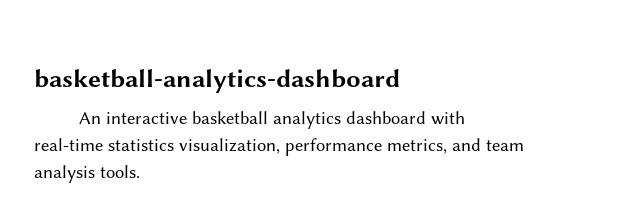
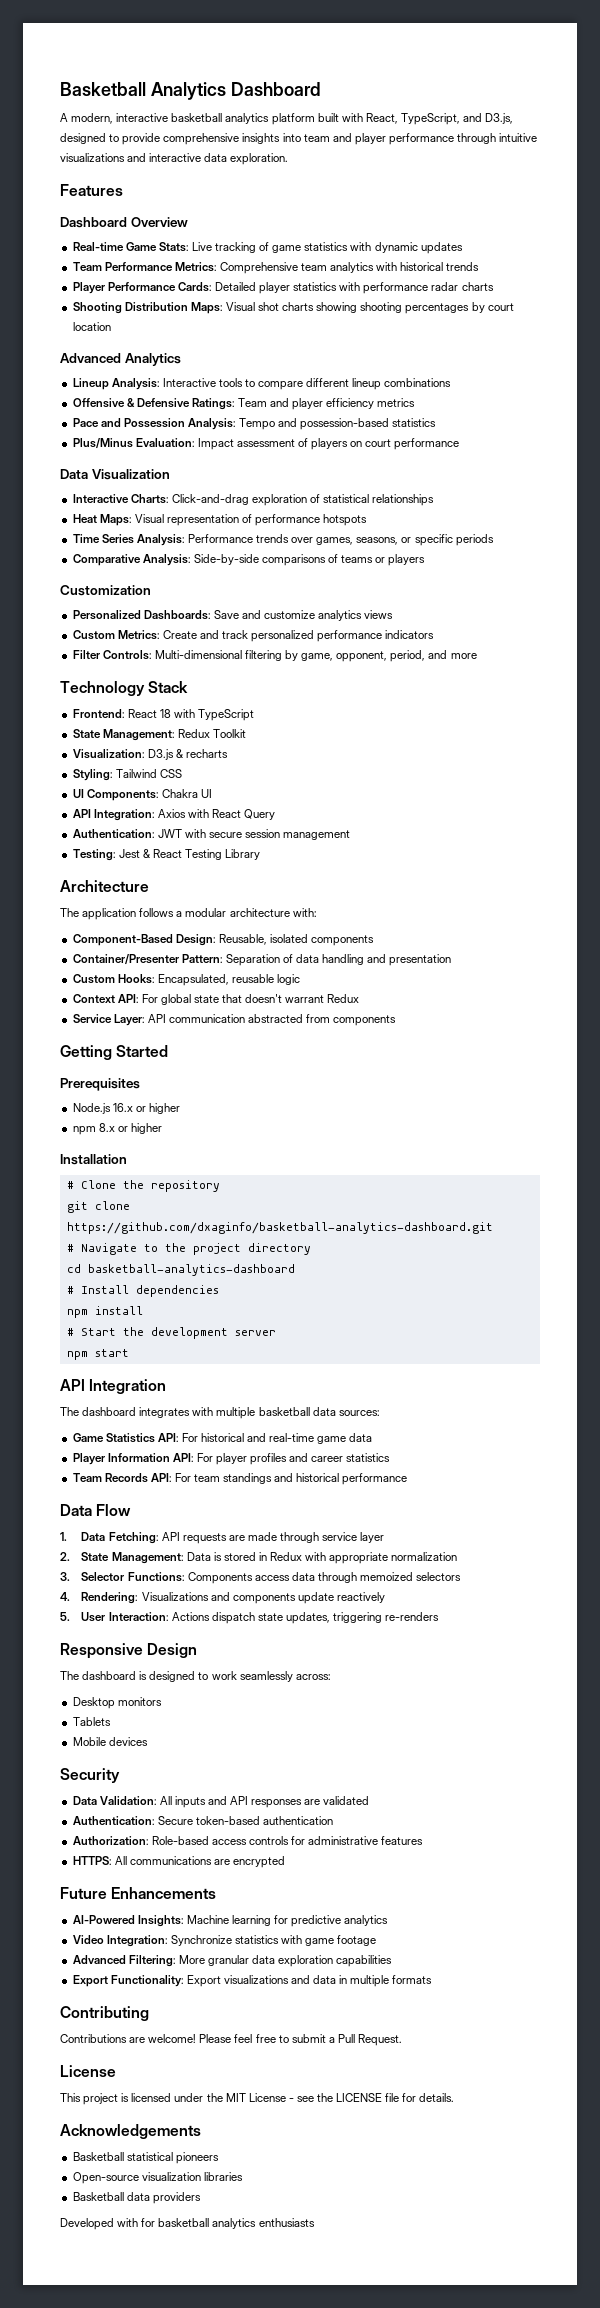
- basketball-analytics-dashboard
- An interactive basketball analytics dashboard with real-time statistics visualization, performance metrics, and team analysis tools.
+ Basketball Analytics Dashboard
+ A modern, interactive basketball analytics platform built with React, TypeScript, and D3.js, designed to provide comprehensive insights into team and player performance through intuitive visualizations and interactive data exploration.
+ Features
+ Dashboard Overview
+ Real-time Game Stats: Live tracking of game statistics with dynamic updates
+ Team Performance Metrics: Comprehensive team analytics with historical trends
+ Player Performance Cards: Detailed player statistics with performance radar charts
+ Shooting Distribution Maps: Visual shot charts showing shooting percentages by court location
+ Advanced Analytics
+ Lineup Analysis: Interactive tools to compare different lineup combinations
+ Offensive & Defensive Ratings: Team and player efficiency metrics
+ Pace and Possession Analysis: Tempo and possession-based statistics
+ Plus/Minus Evaluation: Impact assessment of players on court performance
+ Data Visualization
+ Interactive Charts: Click-and-drag exploration of statistical relationships
+ Heat Maps: Visual representation of performance hotspots
+ Time Series Analysis: Performance trends over games, seasons, or specific periods
+ Comparative Analysis: Side-by-side comparisons of teams or players
+ Customization
+ Personalized Dashboards: Save and customize analytics views
+ Custom Metrics: Create and track personalized performance indicators
+ Filter Controls: Multi-dimensional filtering by game, opponent, period, and more
+ Technology Stack
+ Frontend: React 18 with TypeScript
+ State Management: Redux Toolkit
+ Visualization: D3.js & recharts
+ Styling: Tailwind CSS
+ UI Components: Chakra UI
+ API Integration: Axios with React Query
+ Authentication: JWT with secure session management
+ Testing: Jest & React Testing Library
+ Architecture
+ The application follows a modular architecture with:
+ Component-Based Design: Reusable, isolated components
+ Container/Presenter Pattern: Separation of data handling and presentation
+ Custom Hooks: Encapsulated, reusable logic
+ Context API: For global state that doesn't warrant Redux
+ Service Layer: API communication abstracted from components
+ Getting Started
+ Prerequisites
+ Node.js 16.x or higher
+ npm 8.x or higher
+ Installation
+ # Clone the repository
+ git clone https://github.com/dxaginfo/basketball-analytics-dashboard.git
+ # Navigate to the project directory
+ cd basketball-analytics-dashboard
+ # Install dependencies
+ npm install
+ # Start the development server
+ npm start
+ API Integration
+ The dashboard integrates with multiple basketball data sources:
+ Game Statistics API: For historical and real-time game data
+ Player Information API: For player profiles and career statistics
+ Team Records API: For team standings and historical performance
+ Data Flow
+ 1. Data Fetching: API requests are made through service layer
+ 2. State Management: Data is stored in Redux with appropriate normalization
+ 3. Selector Functions: Components access data through memoized selectors
+ 4. Rendering: Visualizations and components update reactively
+ 5. User Interaction: Actions dispatch state updates, triggering re-renders
+ Responsive Design
+ The dashboard is designed to work seamlessly across:
+ Desktop monitors
+ Tablets
+ Mobile devices
+ Security
+ Data Validation: All inputs and API responses are validated
+ Authentication: Secure token-based authentication
+ Authorization: Role-based access controls for administrative features
+ HTTPS: All communications are encrypted
+ Future Enhancements
+ AI-Powered Insights: Machine learning for predictive analytics
+ Video Integration: Synchronize statistics with game footage
+ Advanced Filtering: More granular data exploration capabilities
+ Export Functionality: Export visualizations and data in multiple formats
+ Contributing
+ Contributions are welcome! Please feel free to submit a Pull Request.
+ License
+ This project is licensed under the MIT License - see the LICENSE file for details.
+ Acknowledgements
+ Basketball statistical pioneers
+ Open-source visualization libraries
+ Basketball data providers
+ Developed with for basketball analytics enthusiasts

